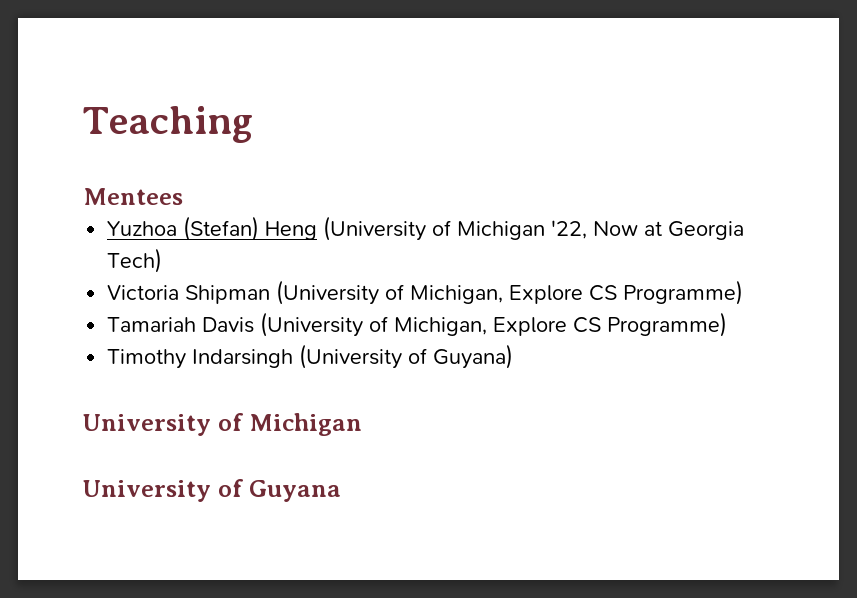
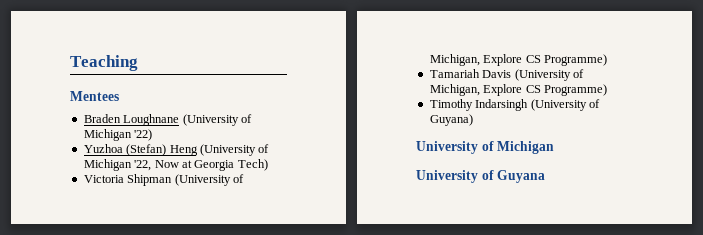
+ Braden Loughnane (University of Michigan '22)

